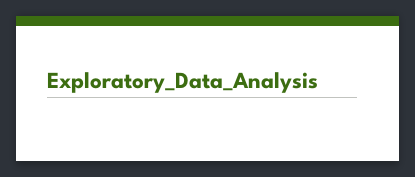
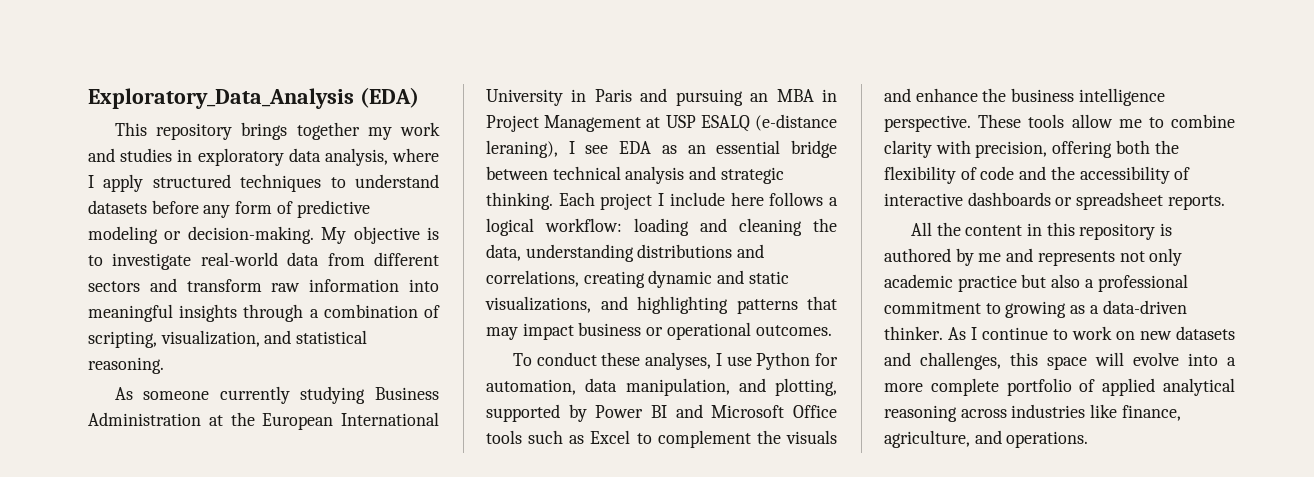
- Exploratory_Data_Analysis
+ Exploratory_Data_Analysis (EDA)
+ This repository brings together my work and studies in exploratory data analysis, where I apply structured techniques to understand datasets before any form of predictive modeling or decision-making. My objective is to investigate real-world data from different sectors and transform raw information into meaningful insights through a combination of scripting, visualization, and statistical reasoning.
+ As someone currently studying Business Administration at the European International University in Paris and pursuing an MBA in Project Management at USP ESALQ (e-distance leraning), I see EDA as an essential bridge between technical analysis and strategic thinking. Each project I include here follows a logical workflow: loading and cleaning the data, understanding distributions and correlations, creating dynamic and static visualizations, and highlighting patterns that may impact business or operational outcomes.
+ To conduct these analyses, I use Python for automation, data manipulation, and plotting, supported by Power BI and Microsoft Office tools such as Excel to complement the visuals and enhance the business intelligence perspective. These tools allow me to combine clarity with precision, offering both the flexibility of code and the accessibility of interactive dashboards or spreadsheet reports.
+ All the content in this repository is authored by me and represents not only academic practice but also a professional commitment to growing as a data-driven thinker. As I continue to work on new datasets and challenges, this space will evolve into a more complete portfolio of applied analytical reasoning across industries like finance, agriculture, and operations.

